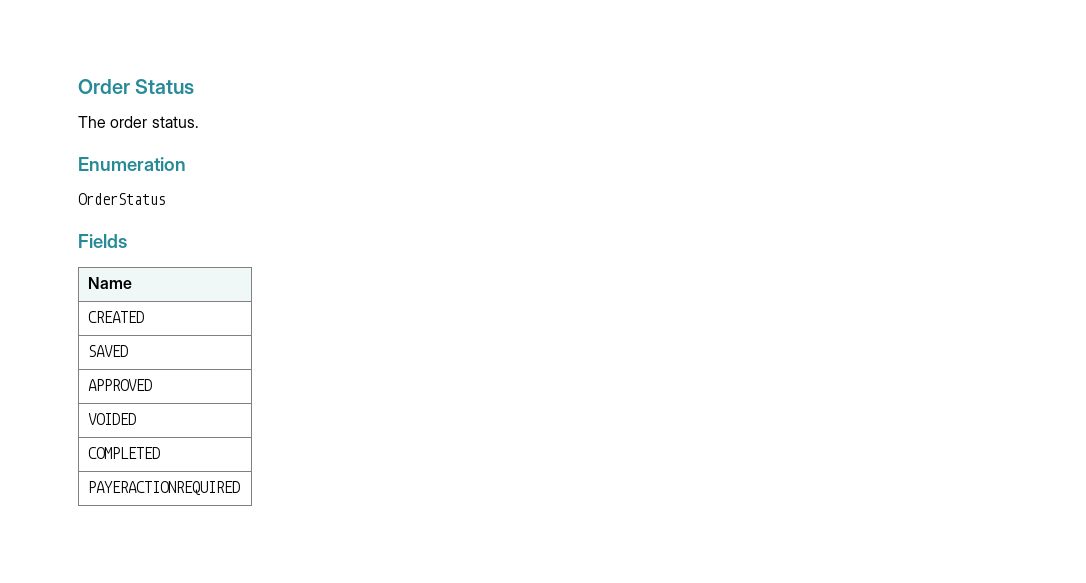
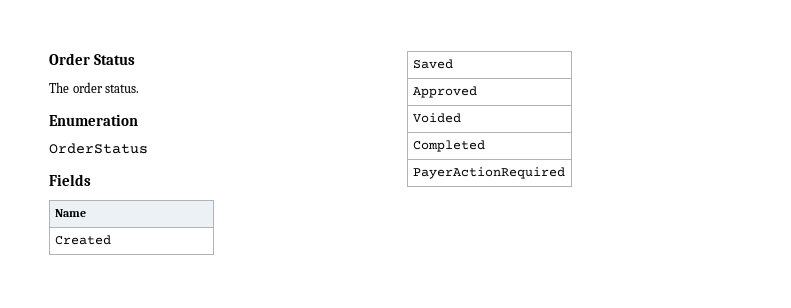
- CREATED
- SAVED
- APPROVED
- VOIDED
- COMPLETED
- PAYERACTIONREQUIRED
+ Created
+ Saved
+ Approved
+ Voided
+ Completed
+ PayerActionRequired

